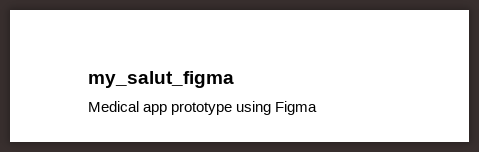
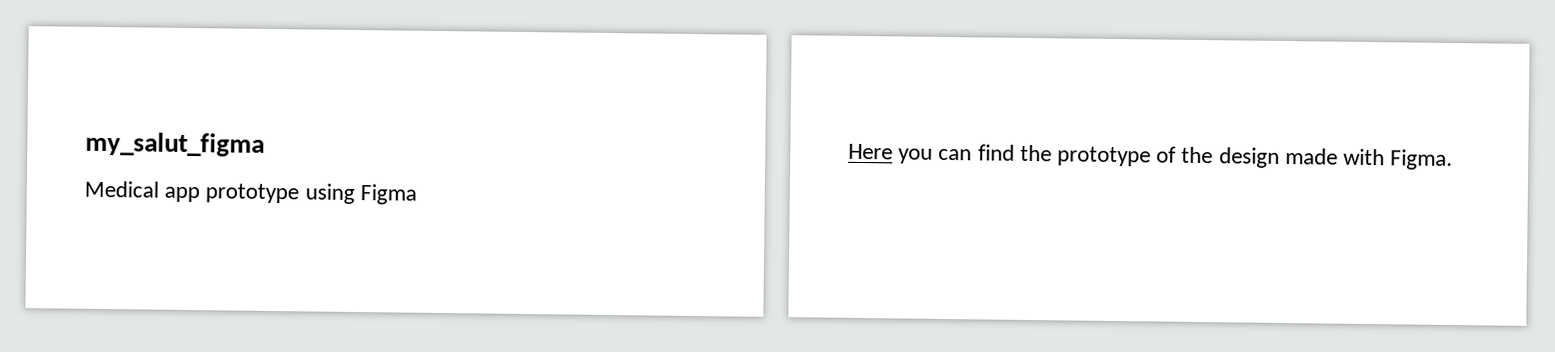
+ Here you can find the prototype of the design made with Figma.

